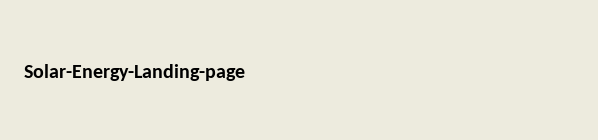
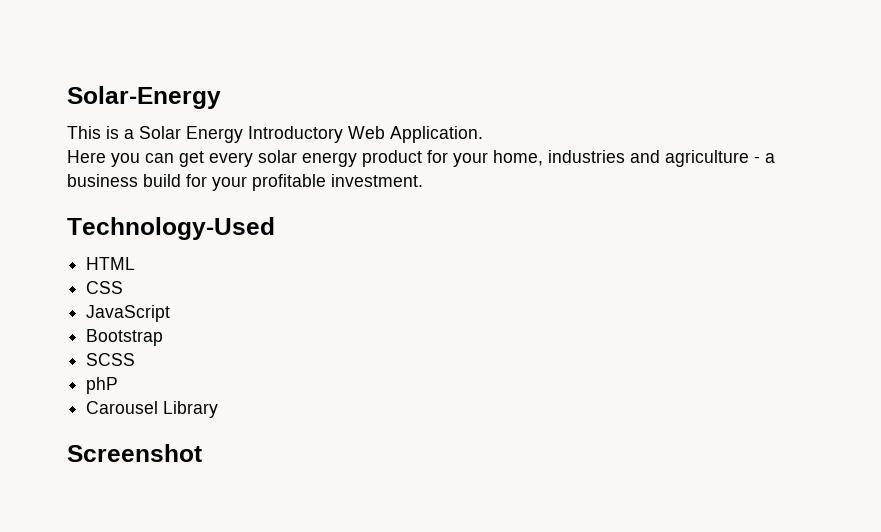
- Solar-Energy-Landing-page
+ Solar-Energy
+ This is a Solar Energy Introductory Web Application.
+ Here you can get every solar energy product for your home, industries and agriculture - a business build for your profitable investment.
+ Technology-Used
+ HTML
+ CSS
+ JavaScript
+ Bootstrap
+ SCSS
+ phP
+ Carousel Library
+ Screenshot

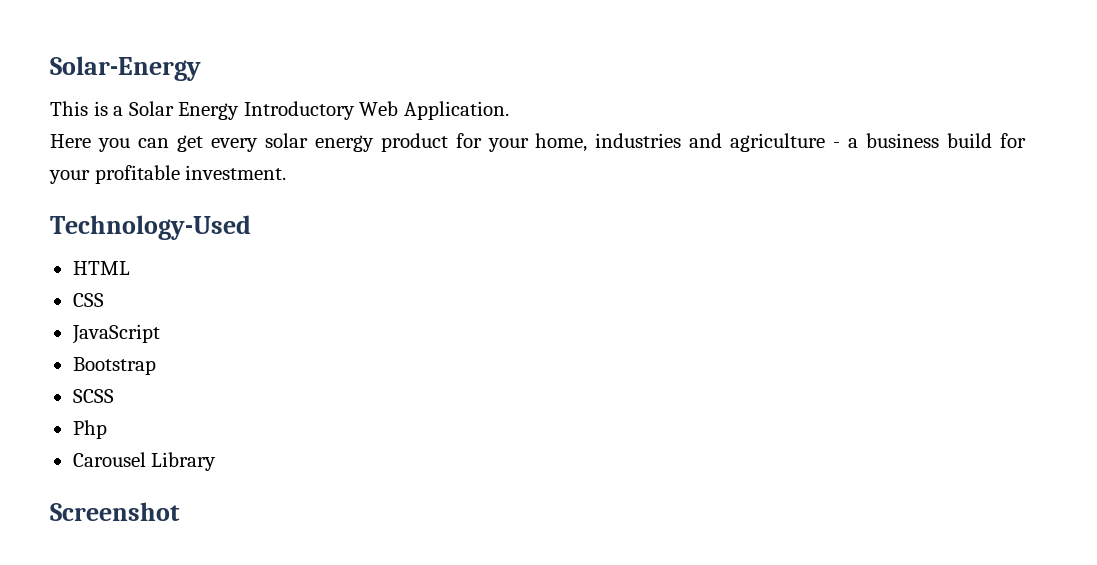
- phP
+ Php

